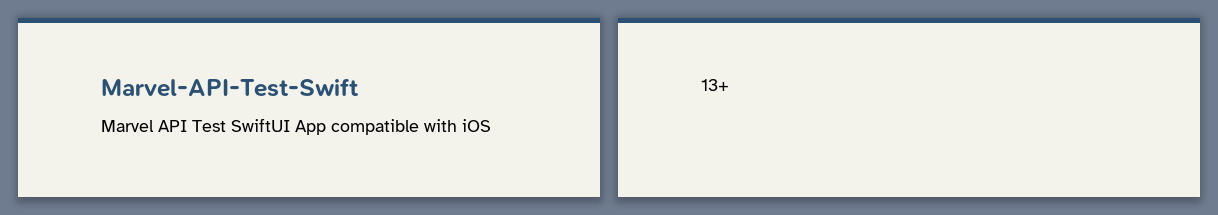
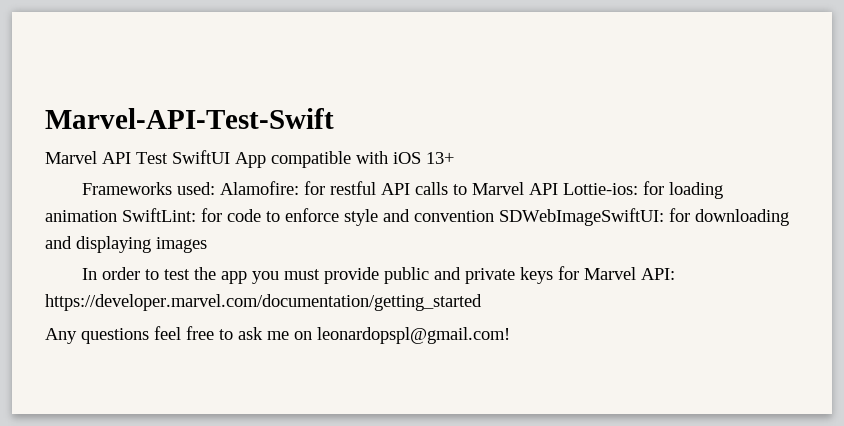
+ Frameworks used: Alamofire: for restful API calls to Marvel API Lottie-ios: for loading animation SwiftLint: for code to enforce style and convention SDWebImageSwiftUI: for downloading and displaying images
+ In order to test the app you must provide public and private keys for Marvel API: https://developer.marvel.com/documentation/getting_started
+ Any questions feel free to ask me on leonardopspl@gmail.com!

